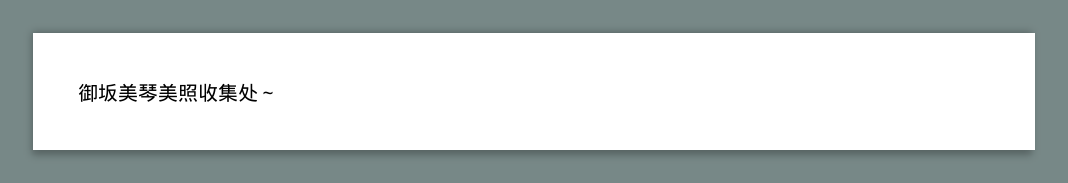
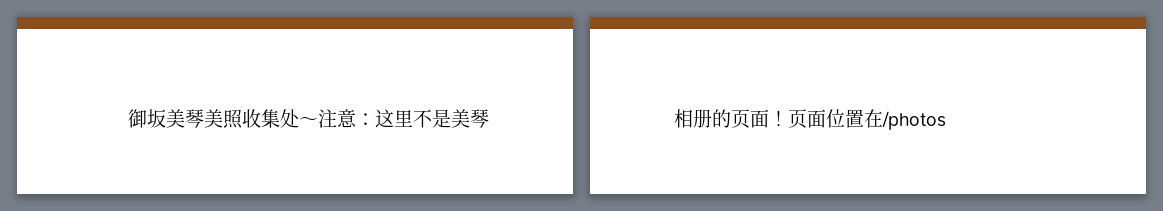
- 御坂美琴美照收集处～
+ 御坂美琴美照收集处～注意：这里不是美琴相册的页面！页面位置在/photos

